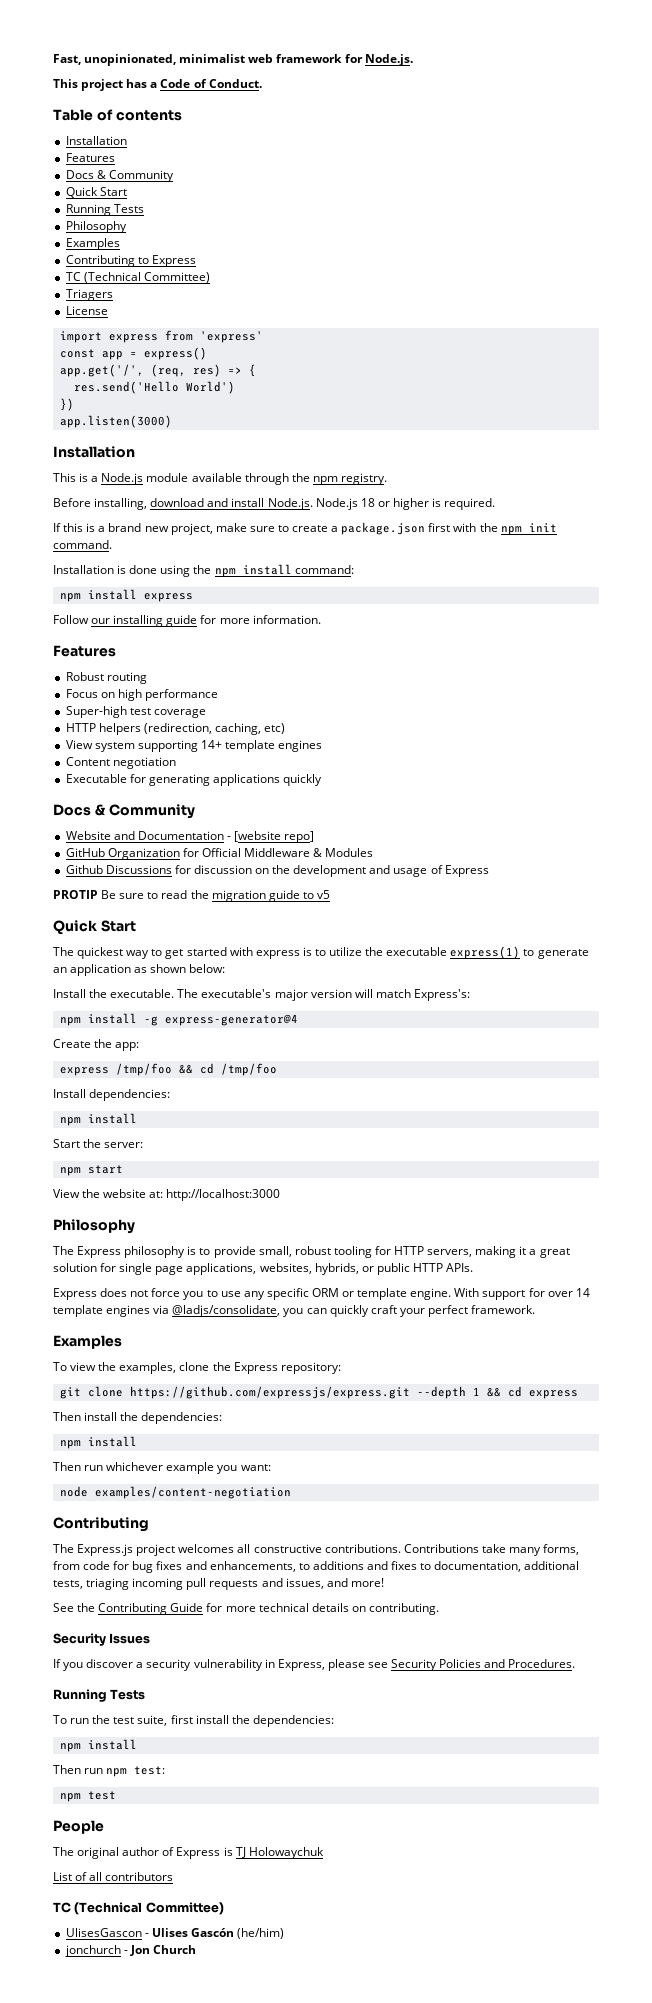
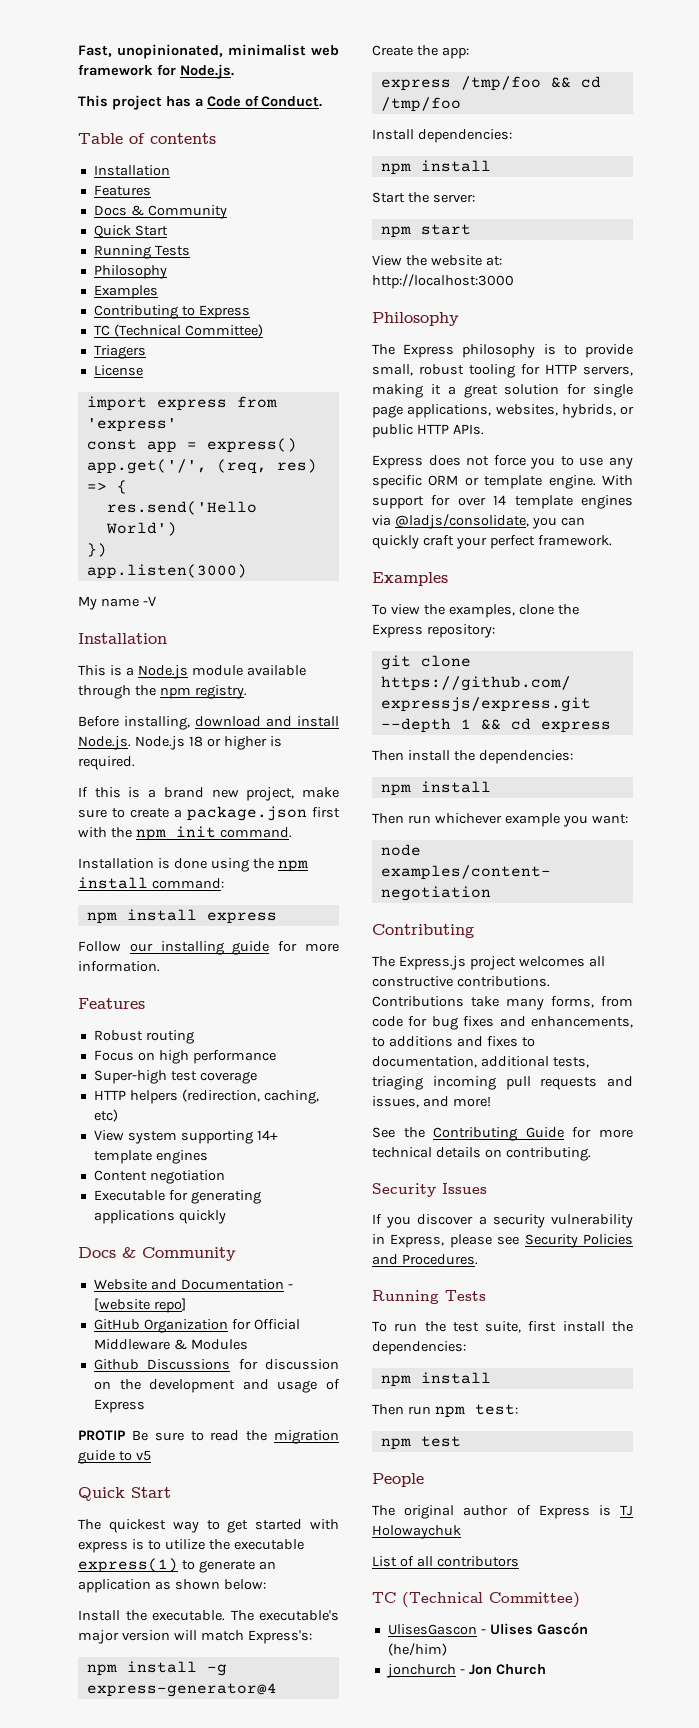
+ My name -V

